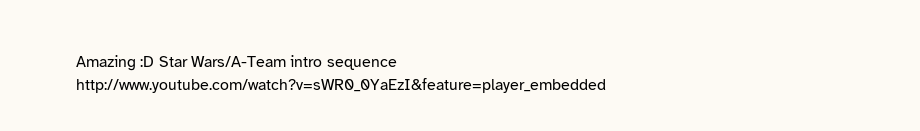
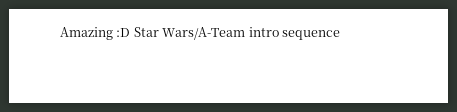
- Amazing :D Star Wars/A-Team intro sequence http://www.youtube.com/watch?v=sWR0_0YaEzI&feature=player_embedded
+ Amazing :D Star Wars/A-Team intro sequence

